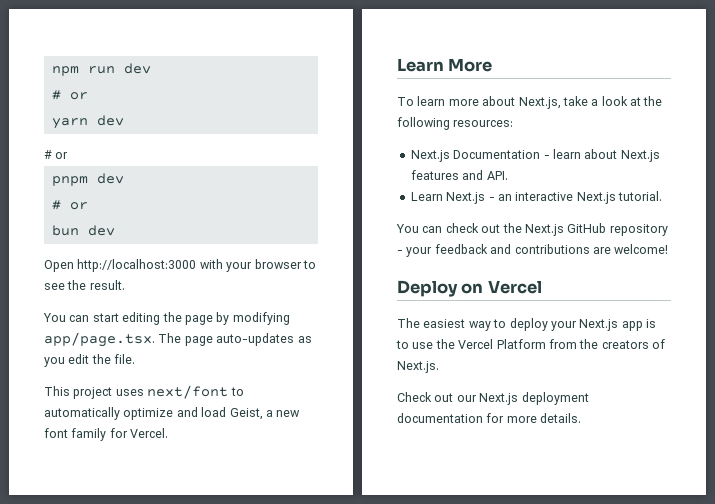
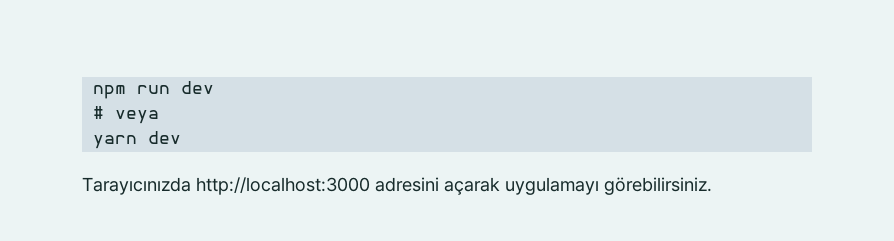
  npm run dev
- # or
+ # veya
  yarn dev
- # or
- pnpm dev
- # or
- bun dev
- Open http://localhost:3000 with your browser to see the result.
- You can start editing the page by modifying app/page.tsx. The page auto-updates as you edit the file.
- This project uses next/font to automatically optimize and load Geist, a new font family for Vercel.
- Learn More
- To learn more about Next.js, take a look at the following resources:
- Next.js Documentation - learn about Next.js features and API.
- Learn Next.js - an interactive Next.js tutorial.
- You can check out the Next.js GitHub repository - your feedback and contributions are welcome!
- Deploy on Vercel
- The easiest way to deploy your Next.js app is to use the Vercel Platform from the creators of Next.js.
- Check out our Next.js deployment documentation for more details.
+ Tarayıcınızda http://localhost:3000 adresini açarak uygulamayı görebilirsiniz.

